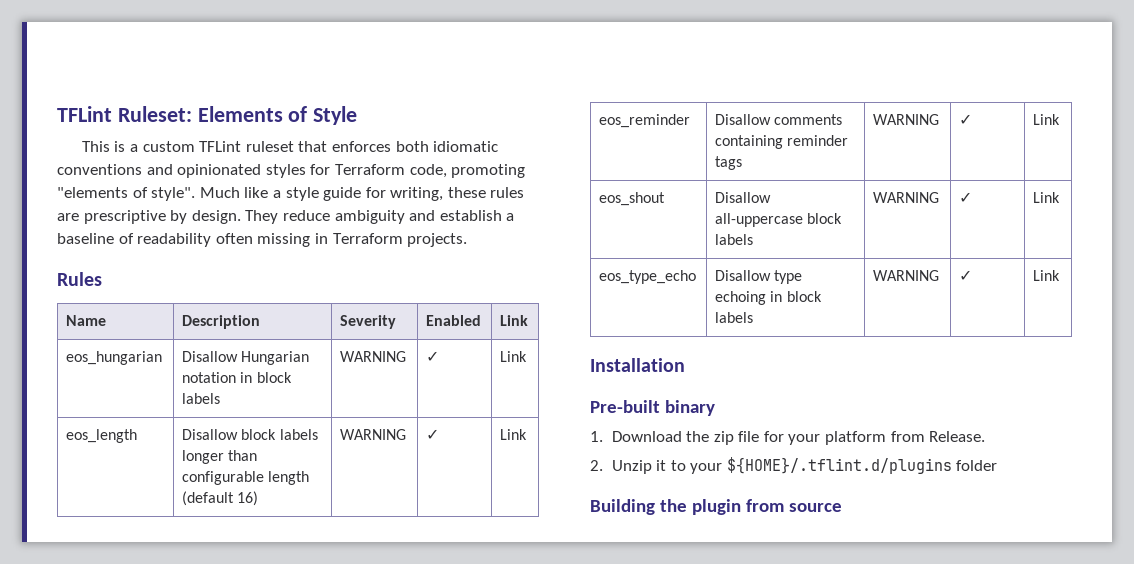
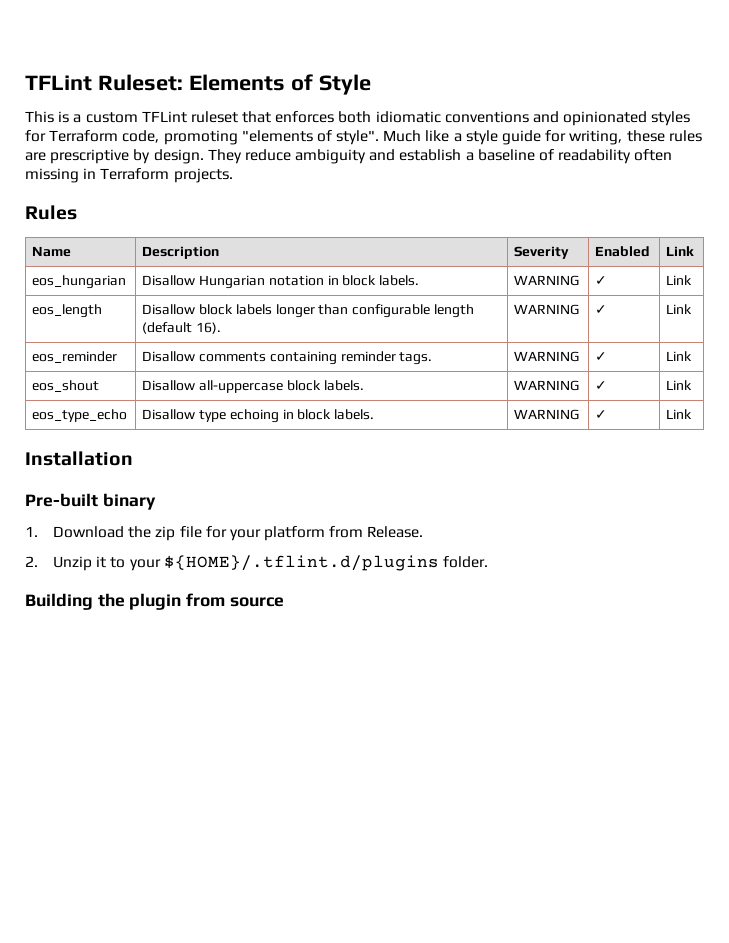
- eos_hungarian | Disallow Hungarian notation in block labels | WARNING | ✓ | Link
+ eos_hungarian | Disallow Hungarian notation in block labels. | WARNING | ✓ | Link
- eos_length | Disallow block labels longer than configurable length (default 16) | WARNING | ✓ | Link
+ eos_length | Disallow block labels longer than configurable length (default 16). | WARNING | ✓ | Link
- eos_reminder | Disallow comments containing reminder tags | WARNING | ✓ | Link
+ eos_reminder | Disallow comments containing reminder tags. | WARNING | ✓ | Link
- eos_shout | Disallow all-uppercase block labels | WARNING | ✓ | Link
+ eos_shout | Disallow all-uppercase block labels. | WARNING | ✓ | Link
- eos_type_echo | Disallow type echoing in block labels | WARNING | ✓ | Link
+ eos_type_echo | Disallow type echoing in block labels. | WARNING | ✓ | Link
- 2. Unzip it to your ${HOME}/.tflint.d/plugins folder
+ 2. Unzip it to your ${HOME}/.tflint.d/plugins folder.

